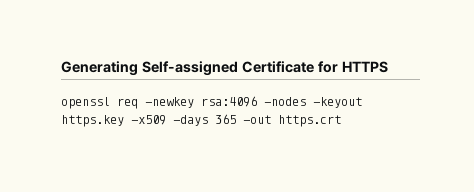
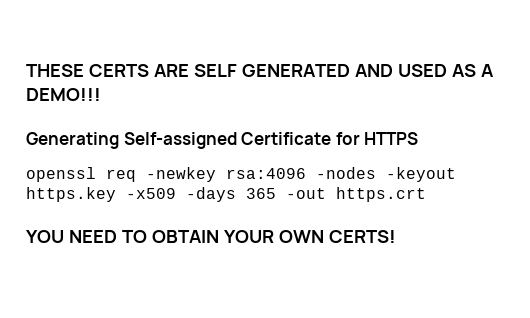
+ THESE CERTS ARE SELF GENERATED AND USED AS A DEMO!!!
+ YOU NEED TO OBTAIN YOUR OWN CERTS!

